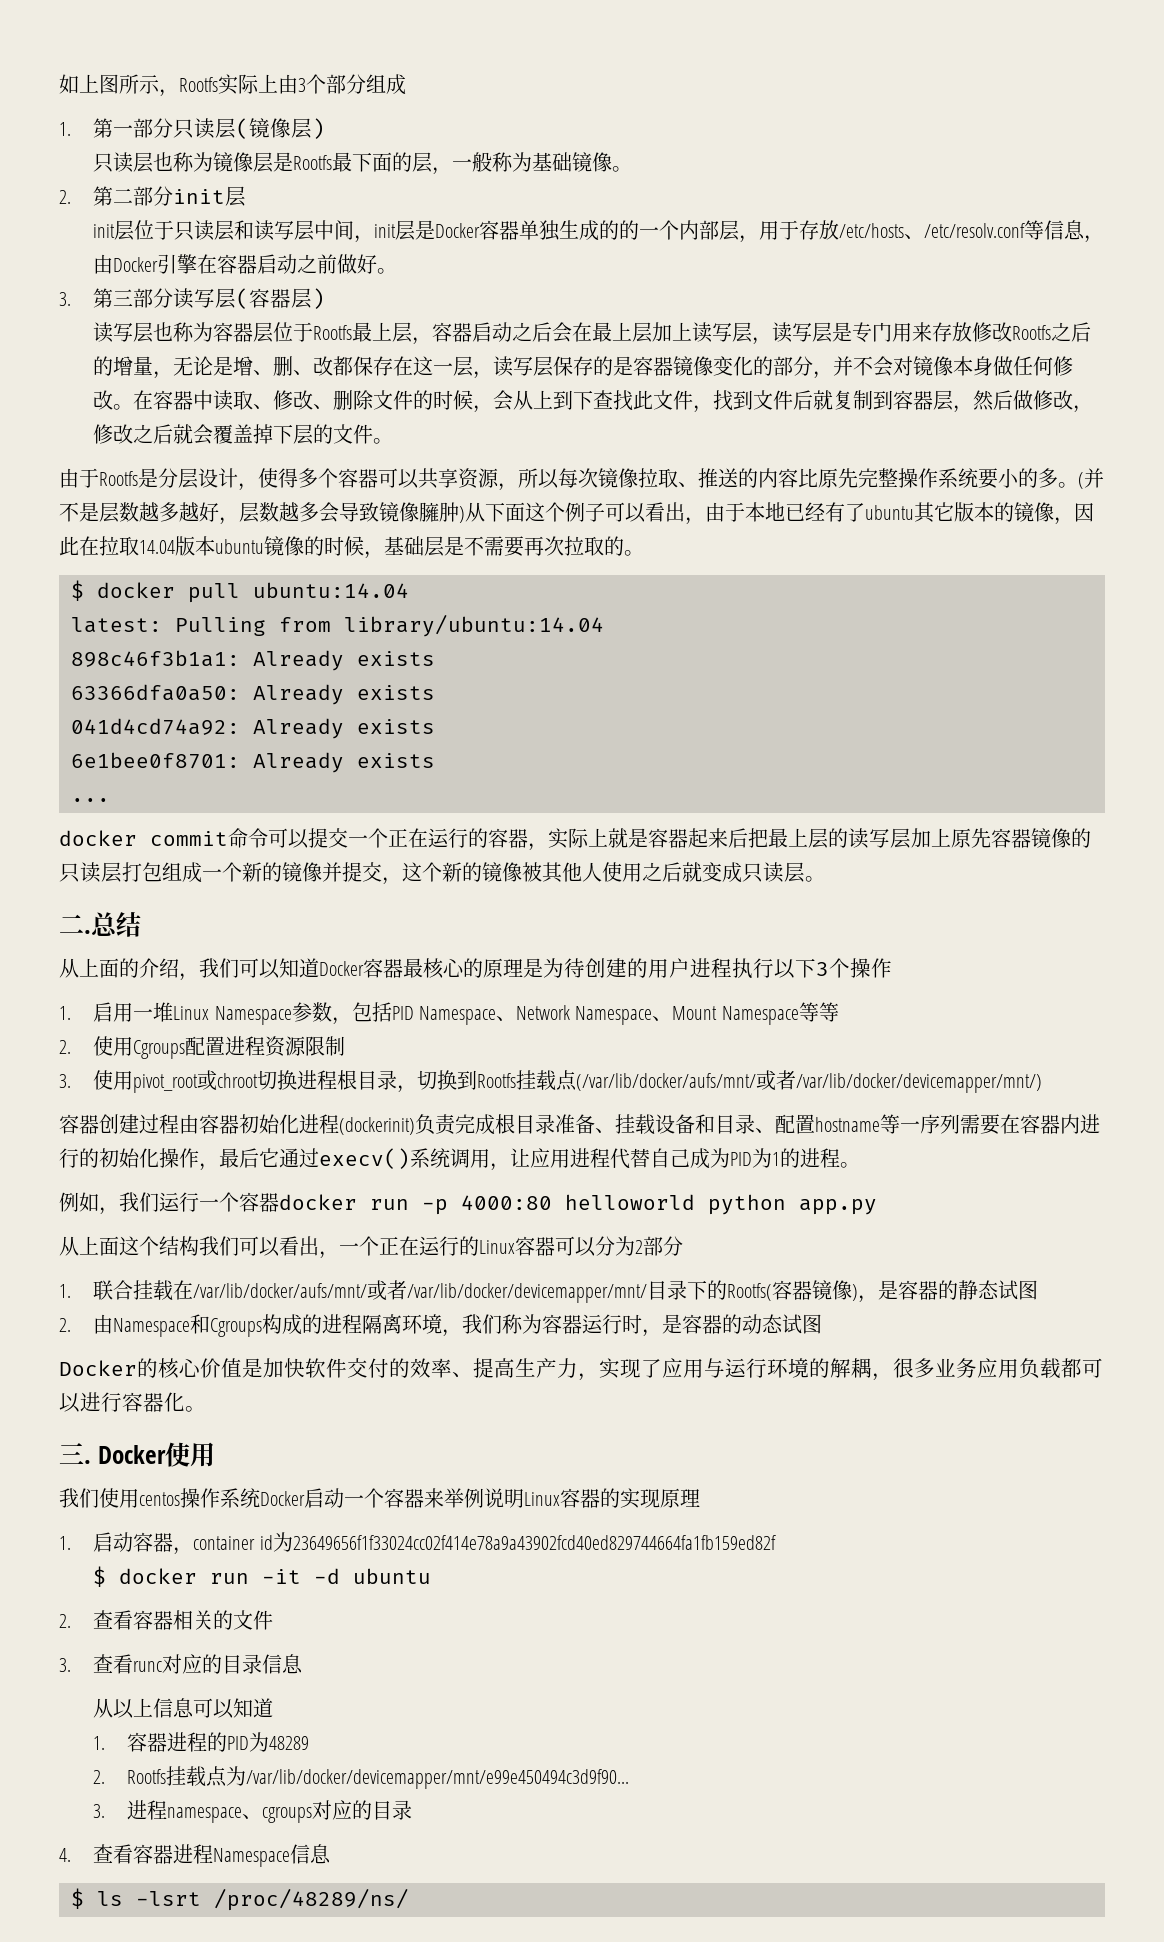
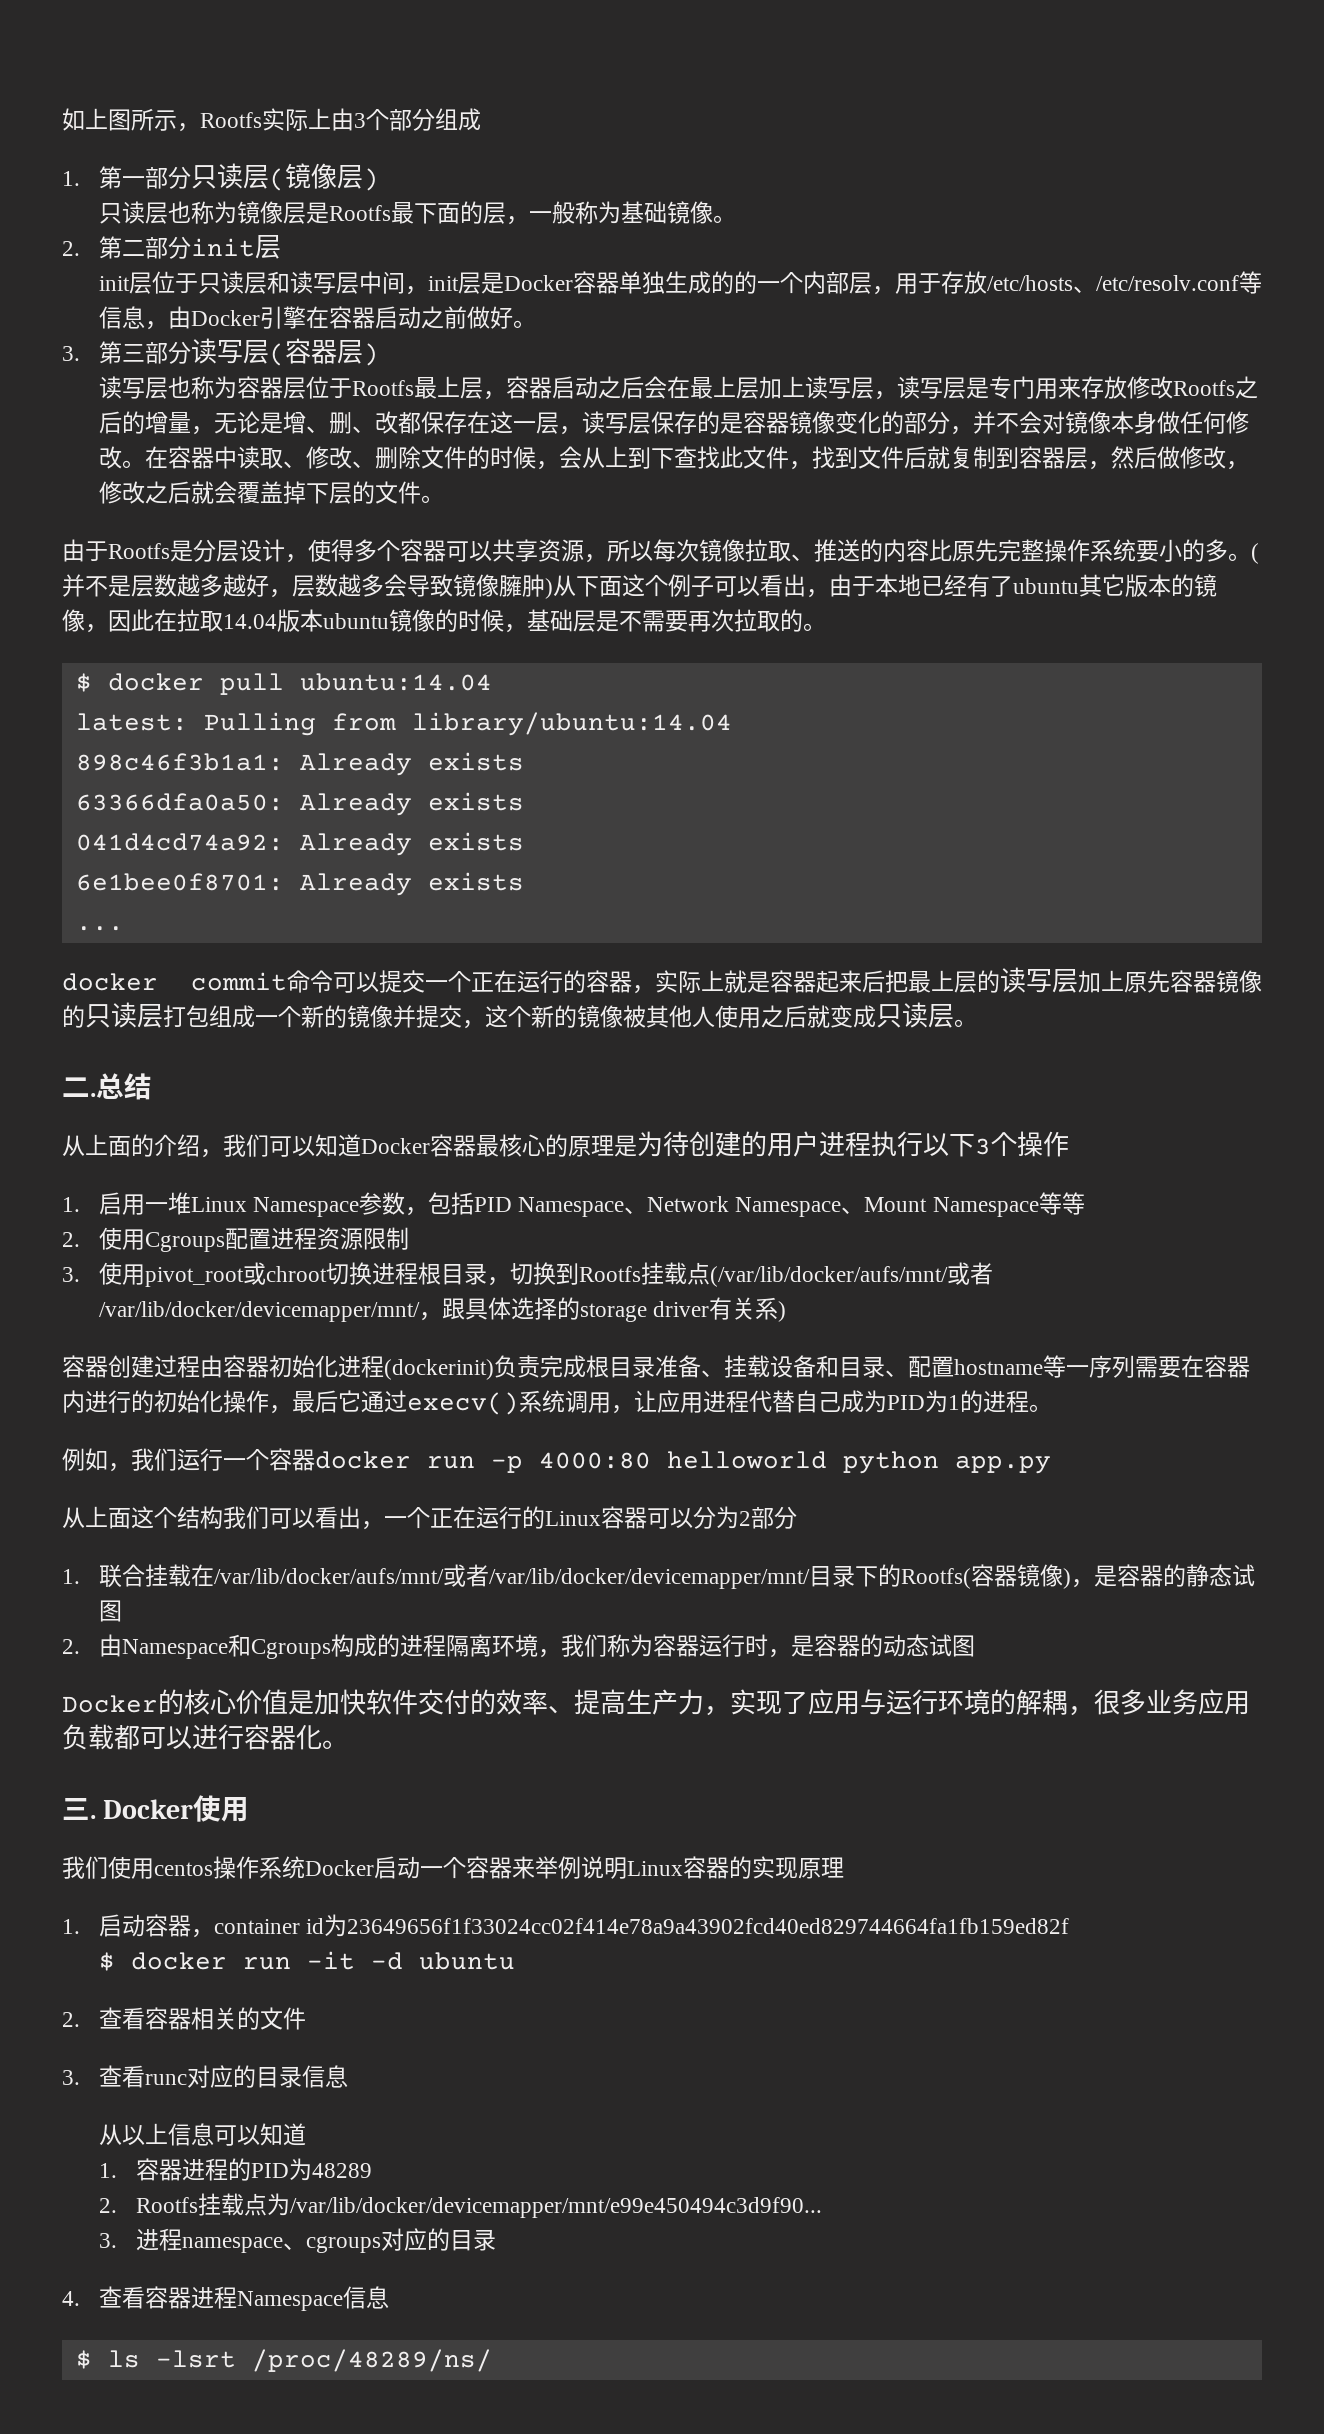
- 3.使用pivot_root或chroot切换进程根目录，切换到Rootfs挂载点(/var/lib/docker/aufs/mnt/或者/var/lib/docker/devicemapper/mnt/)
+ 3.使用pivot_root或chroot切换进程根目录，切换到Rootfs挂载点(/var/lib/docker/aufs/mnt/或者/var/lib/docker/devicemapper/mnt/，跟具体选择的storage driver有关系)

